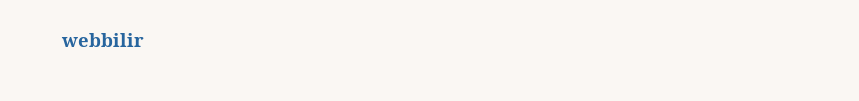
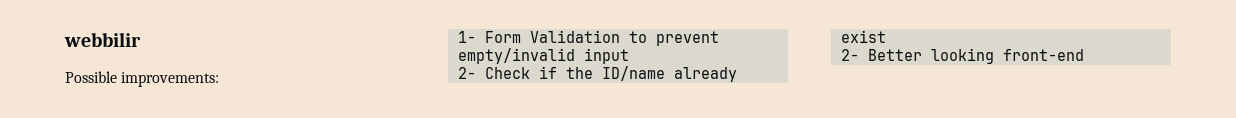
+ Possible improvements:
+ 1- Form Validation to prevent empty/invalid input
+ 2- Check if the ID/name already exist
+ 2- Better looking front-end

